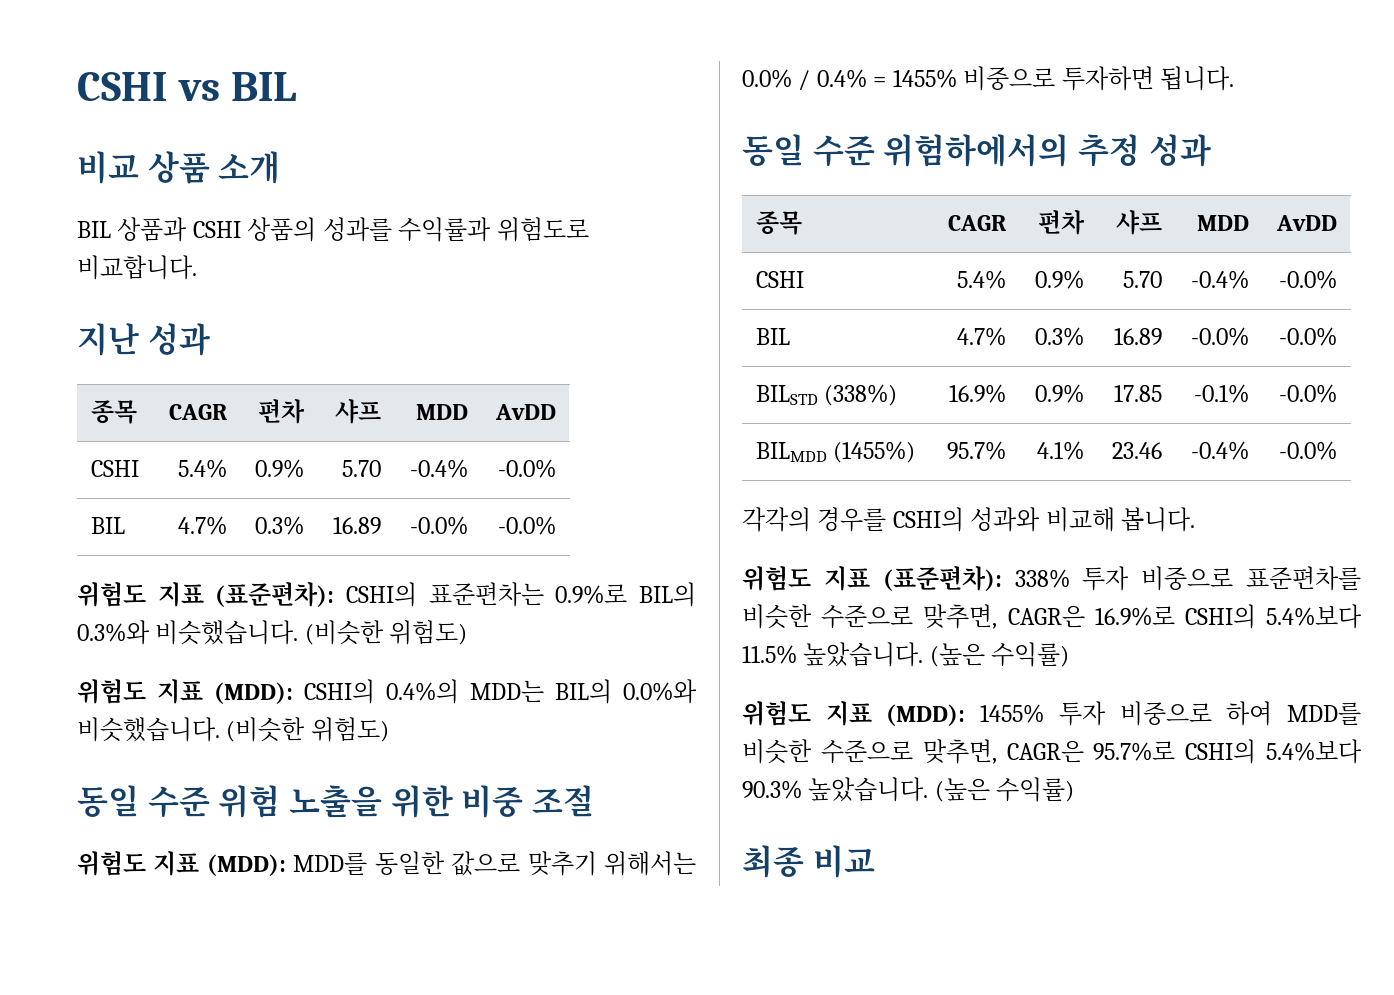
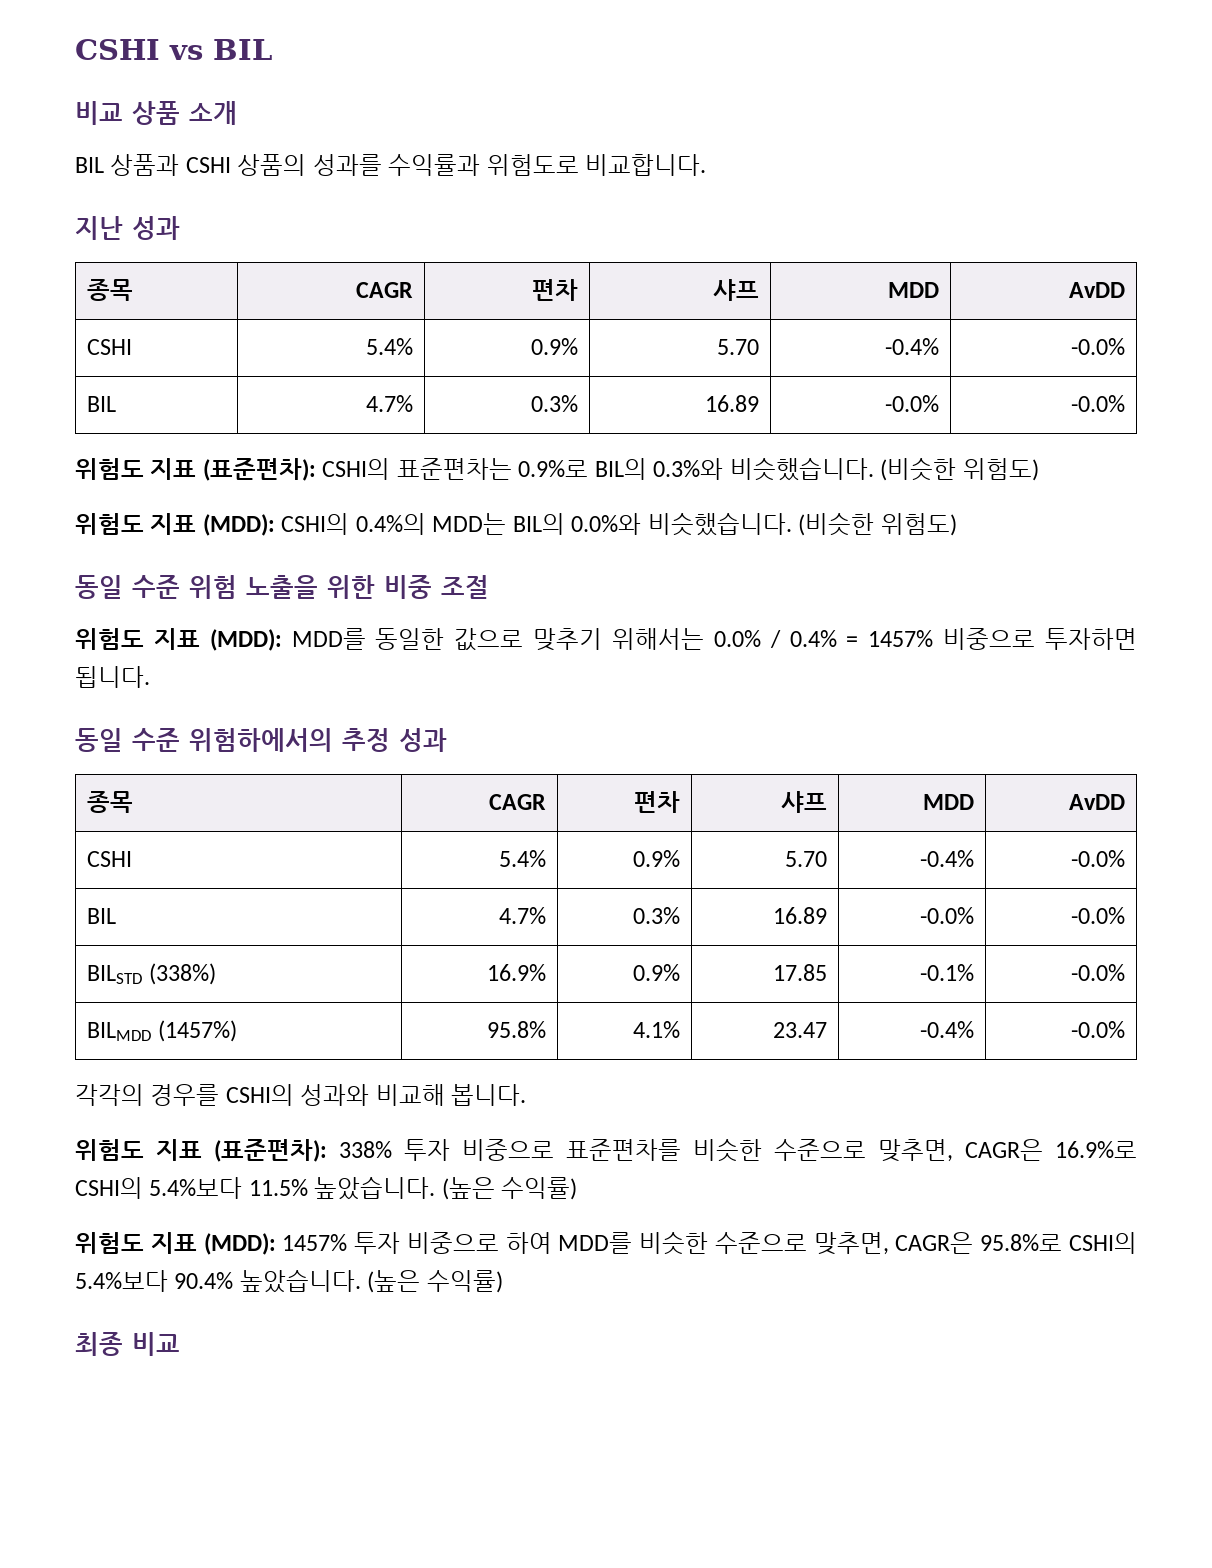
- 위험도 지표 (MDD): MDD를 동일한 값으로 맞추기 위해서는 0.0% / 0.4% = 1455% 비중으로 투자하면 됩니다.
+ 위험도 지표 (MDD): MDD를 동일한 값으로 맞추기 위해서는 0.0% / 0.4% = 1457% 비중으로 투자하면 됩니다.
- BILMDD (1455%) | 95.7% | 4.1% | 23.46 | -0.4% | -0.0%
+ BILMDD (1457%) | 95.8% | 4.1% | 23.47 | -0.4% | -0.0%
- 위험도 지표 (MDD): 1455% 투자 비중으로 하여 MDD를 비슷한 수준으로 맞추면, CAGR은 95.7%로 CSHI의 5.4%보다 90.3% 높았습니다.
+ 위험도 지표 (MDD): 1457% 투자 비중으로 하여 MDD를 비슷한 수준으로 맞추면, CAGR은 95.8%로 CSHI의 5.4%보다 90.4% 높았습니다.

